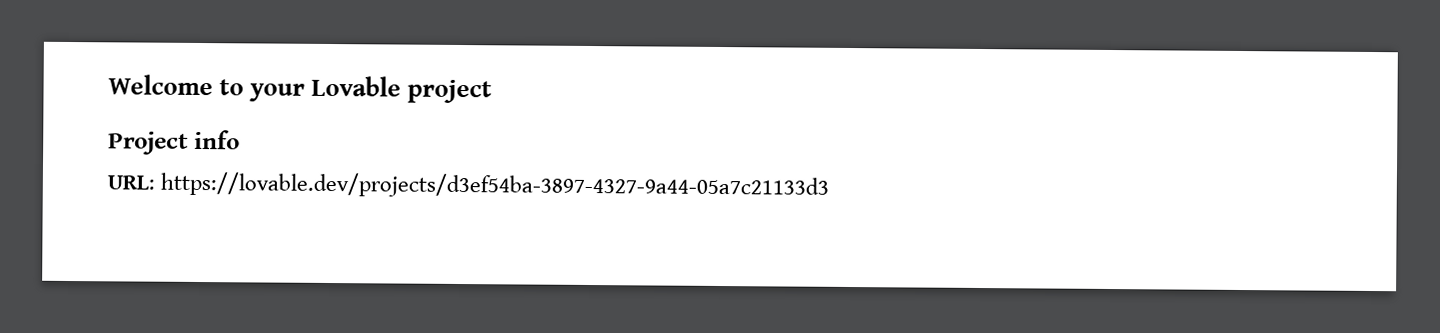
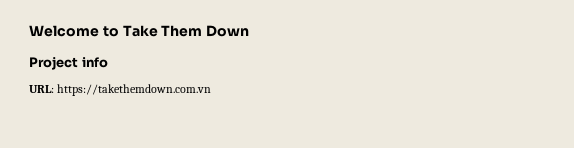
- Welcome to your Lovable project
+ Welcome to Take Them Down
- URL: https://lovable.dev/projects/d3ef54ba-3897-4327-9a44-05a7c21133d3
+ URL: https://takethemdown.com.vn

